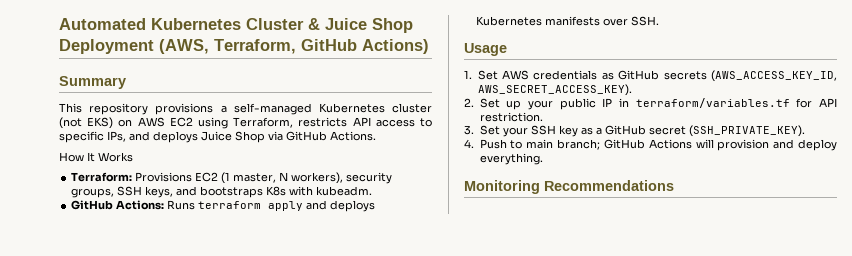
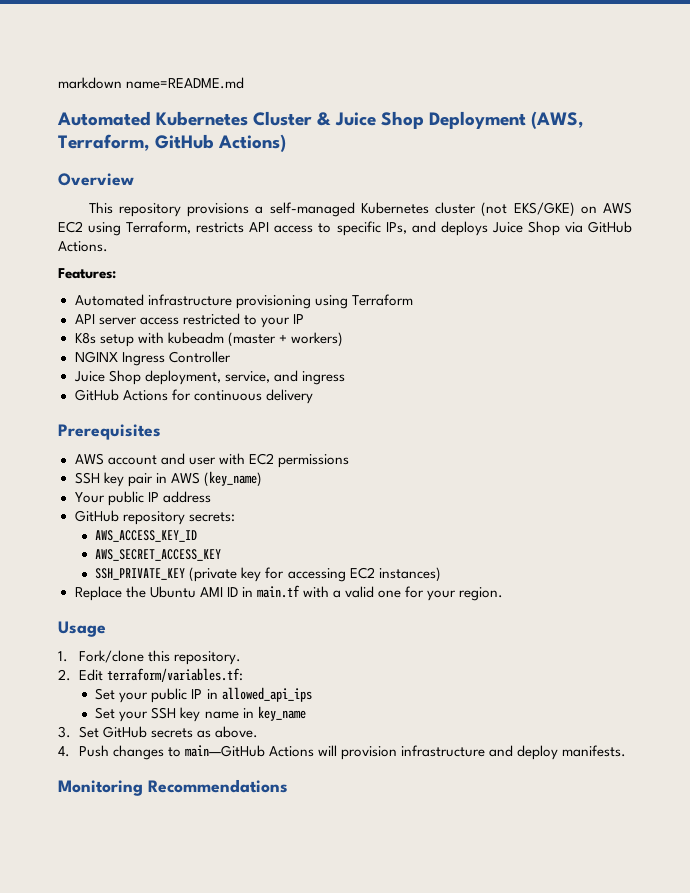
+ markdown name=README.md
- Summary
+ Overview
- This repository provisions a self-managed Kubernetes cluster (not EKS) on AWS EC2 using Terraform, restricts API access to specific IPs, and deploys Juice Shop via GitHub Actions.
+ This repository provisions a self-managed Kubernetes cluster (not EKS/GKE) on AWS EC2 using Terraform, restricts API access to specific IPs, and deploys Juice Shop via GitHub Actions.
- How It Works
- Terraform: Provisions EC2 (1 master, N workers), security groups, SSH keys, and bootstraps K8s with kubeadm.
- GitHub Actions: Runs terraform apply and deploys Kubernetes manifests over SSH.
+ Features:
+ Automated infrastructure provisioning using Terraform
+ API server access restricted to your IP
+ K8s setup with kubeadm (master + workers)
+ NGINX Ingress Controller
+ Juice Shop deployment, service, and ingress
+ GitHub Actions for continuous delivery
+ Prerequisites
+ AWS account and user with EC2 permissions
+ SSH key pair in AWS (key_name)
+ Your public IP address
+ GitHub repository secrets:
+ AWS_ACCESS_KEY_ID
+ AWS_SECRET_ACCESS_KEY
+ SSH_PRIVATE_KEY (private key for accessing EC2 instances)
+ Replace the Ubuntu AMI ID in main.tf with a valid one for your region.
  Usage
- 1. Set AWS credentials as GitHub secrets (AWS_ACCESS_KEY_ID, AWS_SECRET_ACCESS_KEY).
- 2. Set up your public IP in terraform/variables.tf for API restriction.
- 3. Set your SSH key as a GitHub secret (SSH_PRIVATE_KEY).
- 4. Push to main branch; GitHub Actions will provision and deploy everything.
+ 1. Fork/clone this repository.
+ 2. Edit terraform/variables.tf:
+ Set your public IP in allowed_api_ips
+ Set your SSH key name in key_name
+ 3. Set GitHub secrets as above.
+ 4. Push changes to main—GitHub Actions will provision infrastructure and deploy manifests.

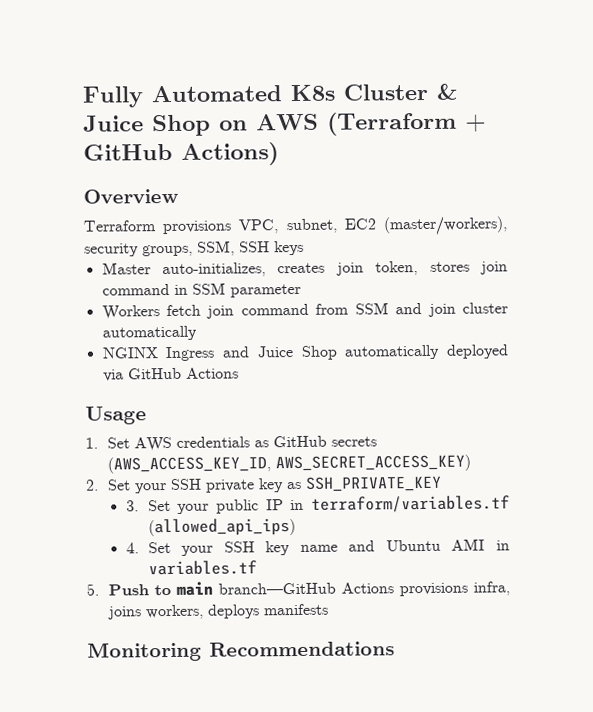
- markdown name=README.md
- Automated Kubernetes Cluster & Juice Shop Deployment (AWS, Terraform, GitHub Actions)
+ Fully Automated K8s Cluster & Juice Shop on AWS (Terraform + GitHub Actions)
  Overview
- This repository provisions a self-managed Kubernetes cluster (not EKS/GKE) on AWS EC2 using Terraform, restricts API access to specific IPs, and deploys Juice Shop via GitHub Actions.
- Features:
- Automated infrastructure provisioning using Terraform
- API server access restricted to your IP
- K8s setup with kubeadm (master + workers)
+ Terraform provisions VPC, subnet, EC2 (master/workers), security groups, SSM, SSH keys
+ Master auto-initializes, creates join token, stores join command in SSM parameter
+ Workers fetch join command from SSM and join cluster automatically
- NGINX Ingress Controller
- Juice Shop deployment, service, and ingress
- GitHub Actions for continuous delivery
- Prerequisites
- AWS account and user with EC2 permissions
- SSH key pair in AWS (key_name)
- Your public IP address
- GitHub repository secrets:
- AWS_ACCESS_KEY_ID
- AWS_SECRET_ACCESS_KEY
- SSH_PRIVATE_KEY (private key for accessing EC2 instances)
- Replace the Ubuntu AMI ID in main.tf with a valid one for your region.
+ NGINX Ingress and Juice Shop automatically deployed via GitHub Actions
  Usage
- 1. Fork/clone this repository.
- 2. Edit terraform/variables.tf:
- Set your public IP in allowed_api_ips
- Set your SSH key name in key_name
- 3. Set GitHub secrets as above.
- 4. Push changes to main—GitHub Actions will provision infrastructure and deploy manifests.
+ 1. Set AWS credentials as GitHub secrets (AWS_ACCESS_KEY_ID, AWS_SECRET_ACCESS_KEY)
+ 2. Set your SSH private key as SSH_PRIVATE_KEY
+ 3. Set your public IP in terraform/variables.tf (allowed_api_ips)
+ 4. Set your SSH key name and Ubuntu AMI in variables.tf
+ 5. Push to main branch—GitHub Actions provisions infra, joins workers, deploys manifests

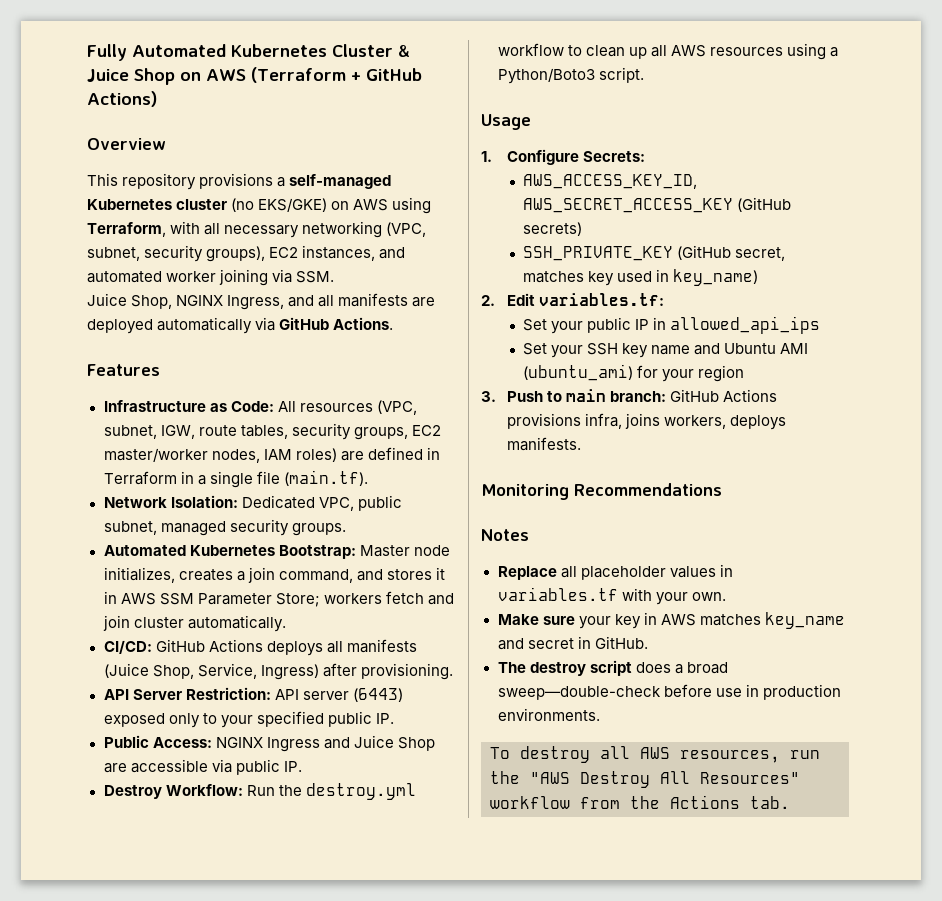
- Fully Automated K8s Cluster & Juice Shop on AWS (Terraform + GitHub Actions)
+ Fully Automated Kubernetes Cluster & Juice Shop on AWS (Terraform + GitHub Actions)
- Terraform provisions VPC, subnet, EC2 (master/workers), security groups, SSM, SSH keys
- Master auto-initializes, creates join token, stores join command in SSM parameter
- Workers fetch join command from SSM and join cluster automatically
- NGINX Ingress and Juice Shop automatically deployed via GitHub Actions
+ This repository provisions a self-managed Kubernetes cluster (no EKS/GKE) on AWS using Terraform, with all necessary networking (VPC, subnet, security groups), EC2 instances, and automated worker joining via SSM.
+ Juice Shop, NGINX Ingress, and all manifests are deployed automatically via GitHub Actions.
+ Features
+ Infrastructure as Code: All resources (VPC, subnet, IGW, route tables, security groups, EC2 master/worker nodes, IAM roles) are defined in Terraform in a single file (main.tf).
+ Network Isolation: Dedicated VPC, public subnet, managed security groups.
+ Automated Kubernetes Bootstrap: Master node initializes, creates a join command, and stores it in AWS SSM Parameter Store; workers fetch and join cluster automatically.
+ CI/CD: GitHub Actions deploys all manifests (Juice Shop, Service, Ingress) after provisioning.
+ API Server Restriction: API server (6443) exposed only to your specified public IP.
+ Public Access: NGINX Ingress and Juice Shop are accessible via public IP.
+ Destroy Workflow: Run the destroy.yml workflow to clean up all AWS resources using a Python/Boto3 script.
  Usage
- 1. Set AWS credentials as GitHub secrets (AWS_ACCESS_KEY_ID, AWS_SECRET_ACCESS_KEY)
- 2. Set your SSH private key as SSH_PRIVATE_KEY
- 3. Set your public IP in terraform/variables.tf (allowed_api_ips)
- 4. Set your SSH key name and Ubuntu AMI in variables.tf
- 5. Push to main branch—GitHub Actions provisions infra, joins workers, deploys manifests
+ 1. Configure Secrets:
+ AWS_ACCESS_KEY_ID, AWS_SECRET_ACCESS_KEY (GitHub secrets)
+ SSH_PRIVATE_KEY (GitHub secret, matches key used in key_name)
+ 2. Edit variables.tf:
+ Set your public IP in allowed_api_ips
+ Set your SSH key name and Ubuntu AMI (ubuntu_ami) for your region
+ 3. Push to main branch: GitHub Actions provisions infra, joins workers, deploys manifests.
+ Notes
+ Replace all placeholder values in variables.tf with your own.
+ Make sure your key in AWS matches key_name and secret in GitHub.
+ The destroy script does a broad sweep—double-check before use in production environments.
+ To destroy all AWS resources, run the "AWS Destroy All Resources" workflow from the Actions tab.

